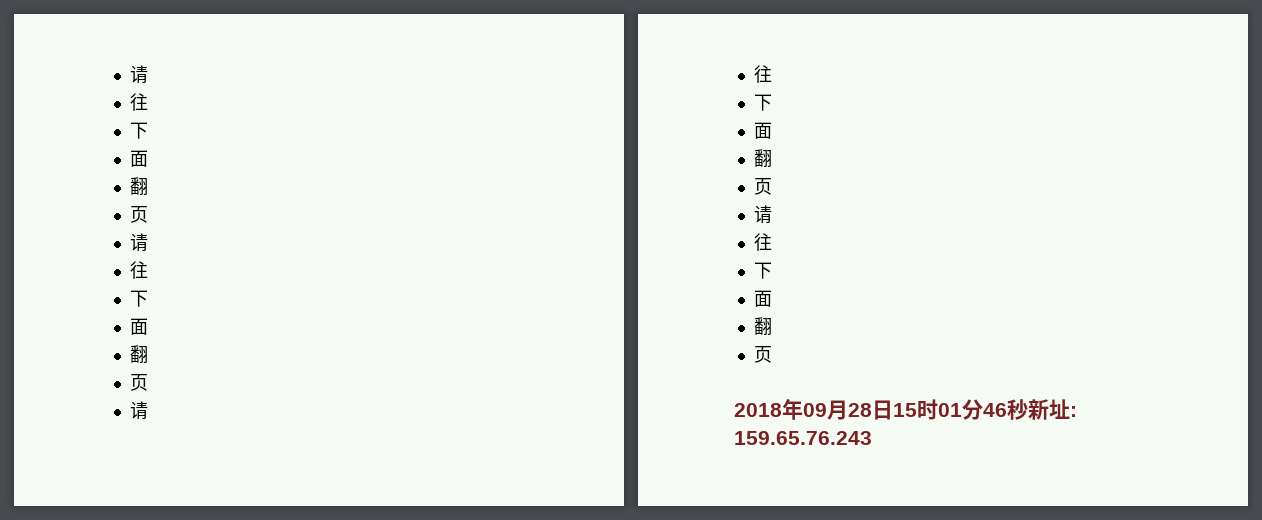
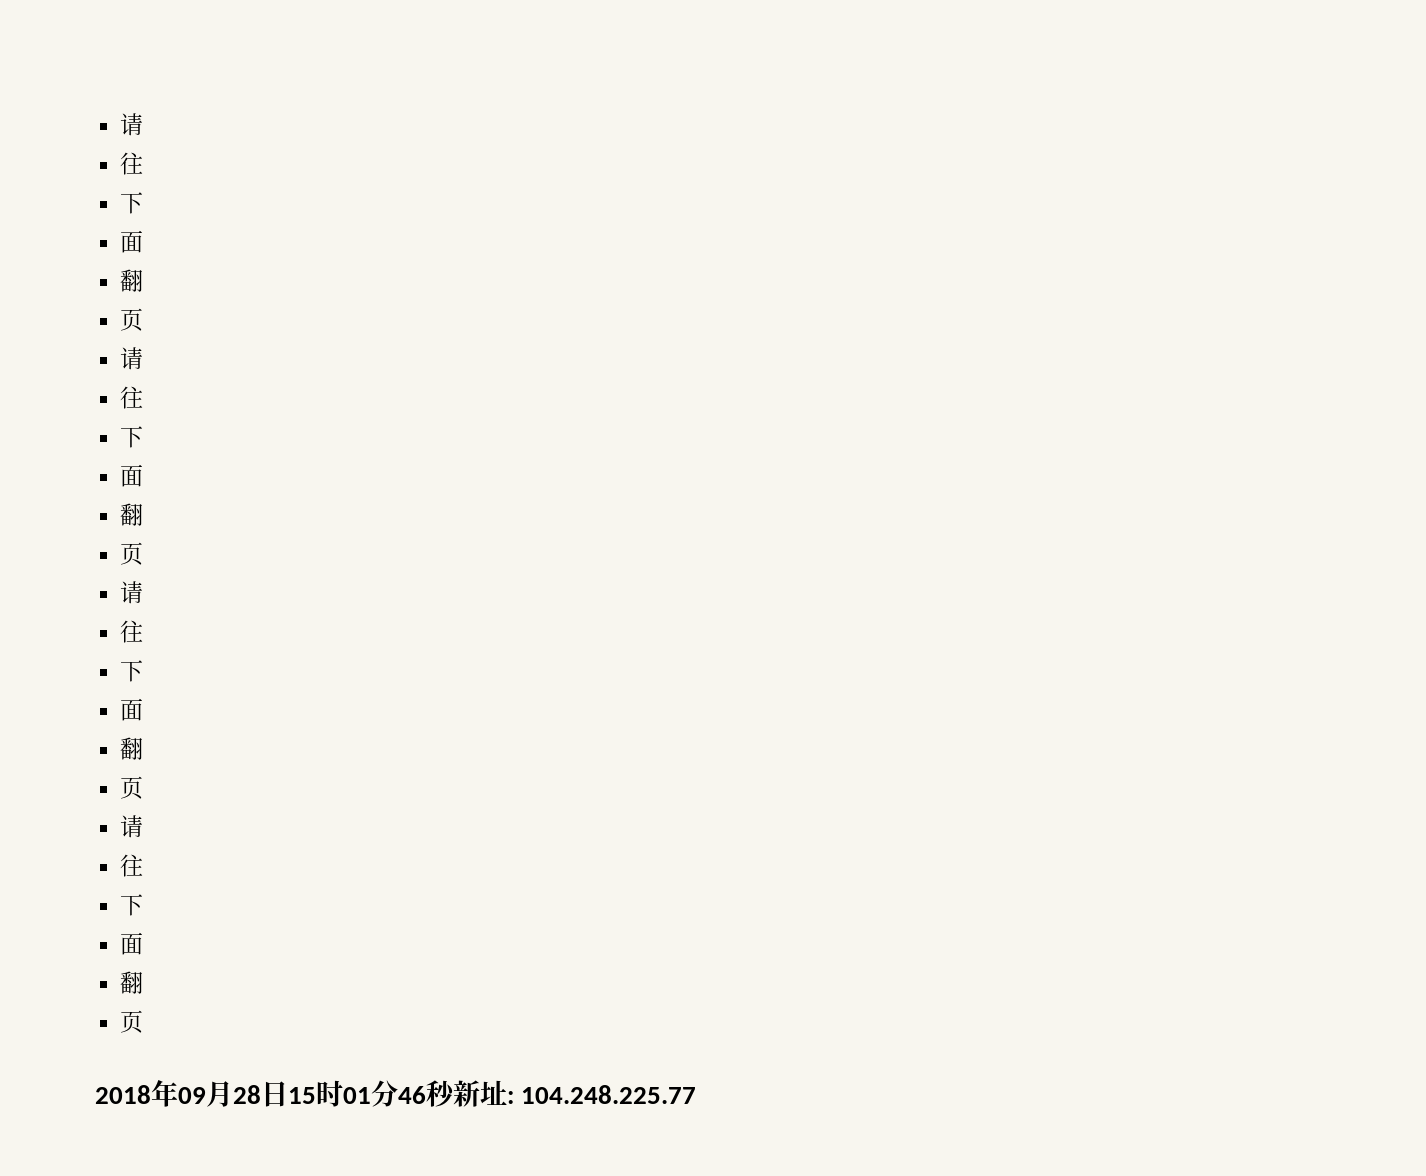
- 2018年09月28日15时01分46秒新址: 159.65.76.243
+ 2018年09月28日15时01分46秒新址: 104.248.225.77

